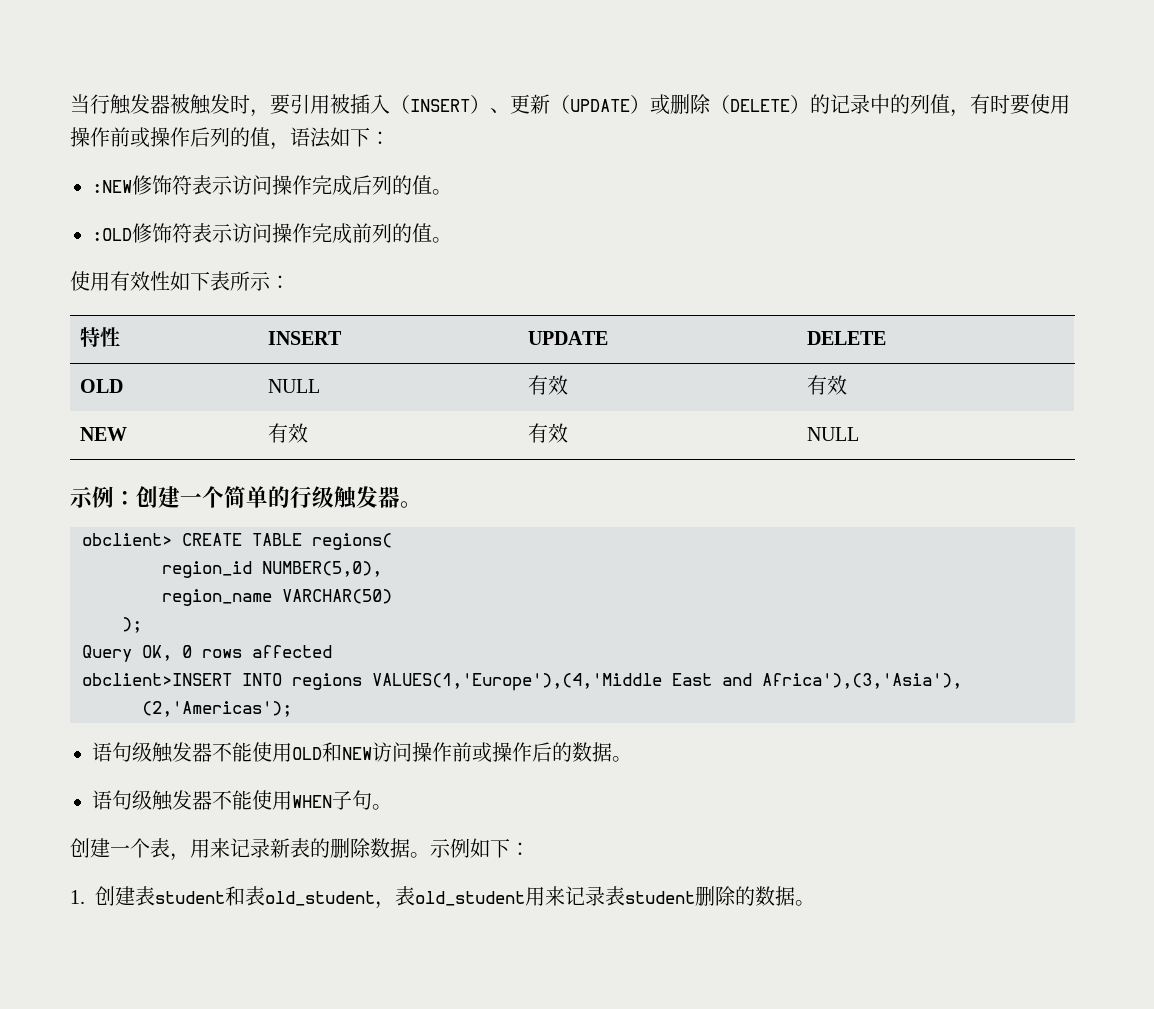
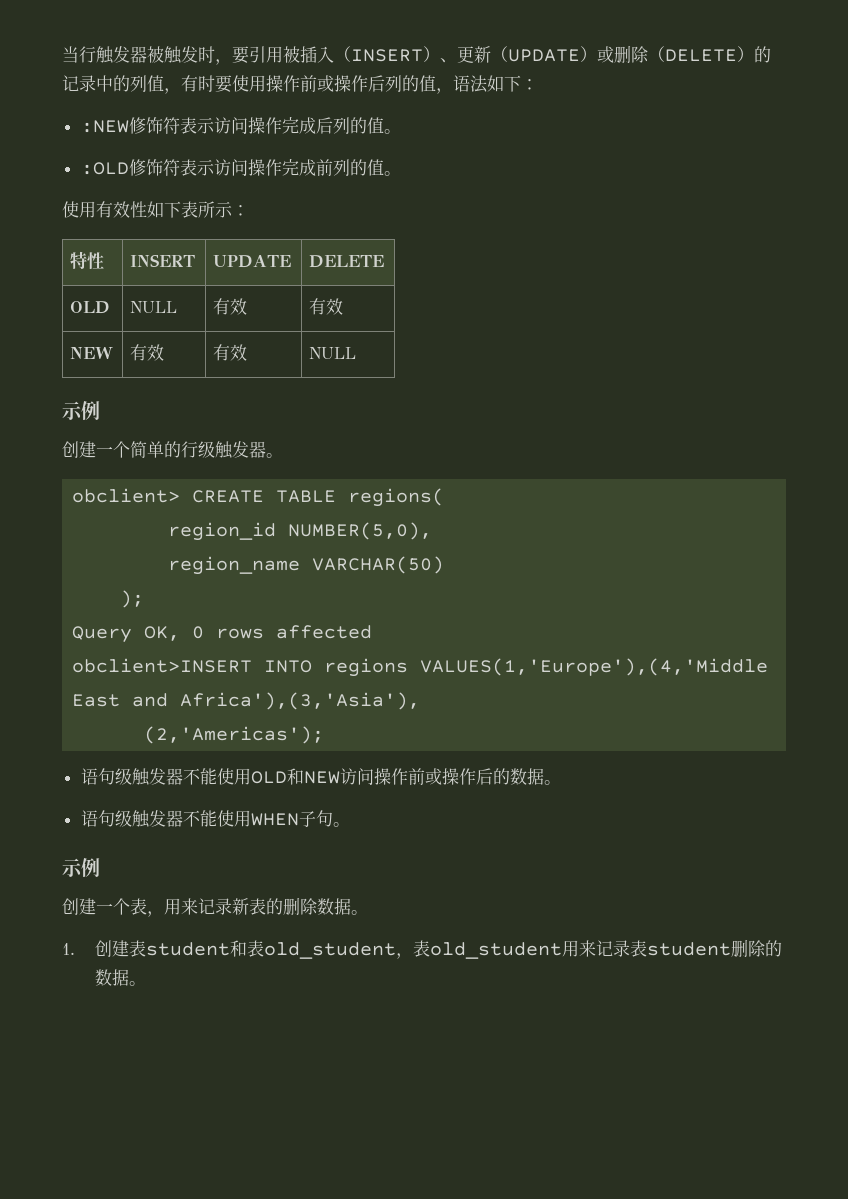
  NEW | 有效 | 有效 | NULL
- 示例：创建一个简单的行级触发器。
+ 示例
+ 创建一个简单的行级触发器。
  语句级触发器不能使用WHEN子句。
+ 示例
- 示例如下：

